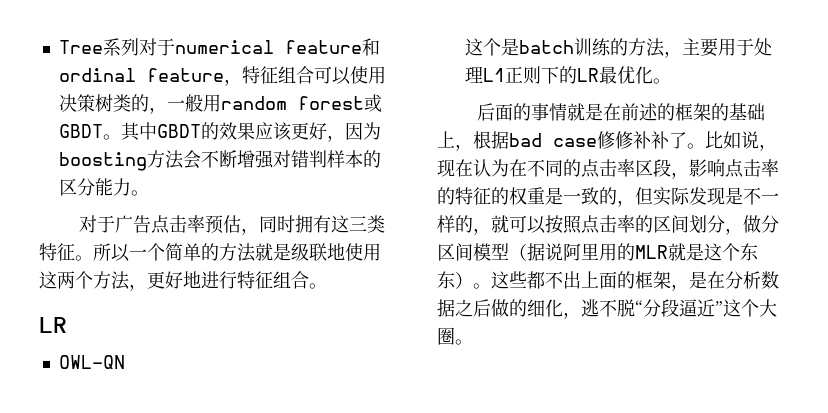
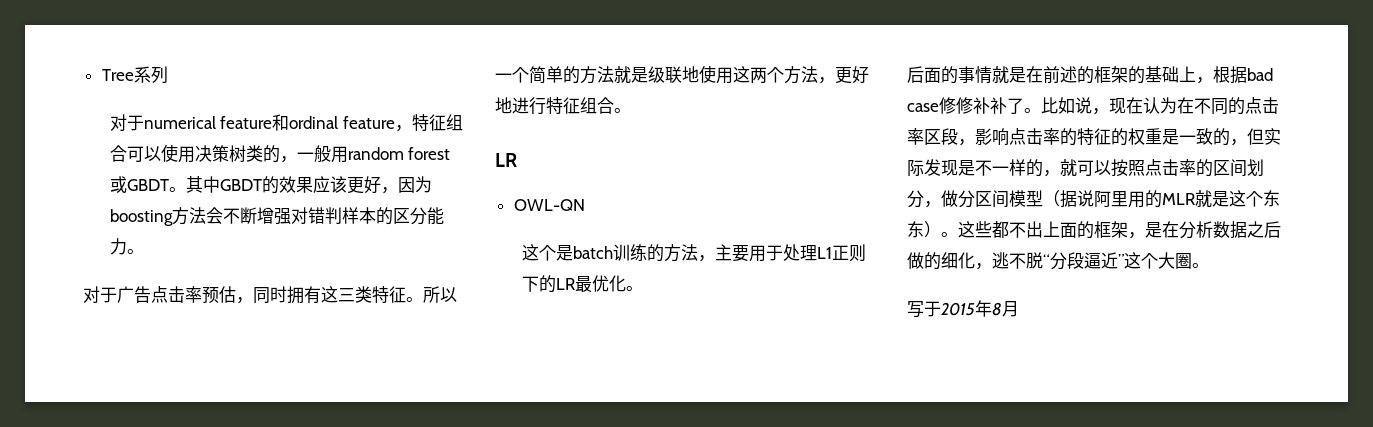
- Tree系列对于numerical feature和ordinal feature，特征组合可以使用决策树类的，一般用random forest或GBDT。
+ Tree系列
+ 对于numerical feature和ordinal feature，特征组合可以使用决策树类的，一般用random forest或GBDT。
+ 写于2015年8月

